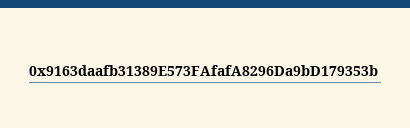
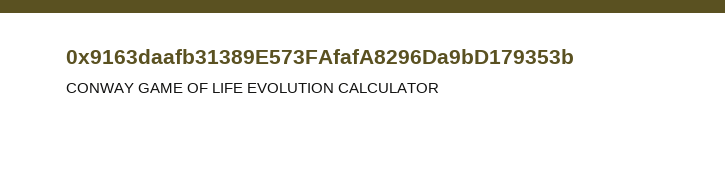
+ CONWAY GAME OF LIFE EVOLUTION CALCULATOR

